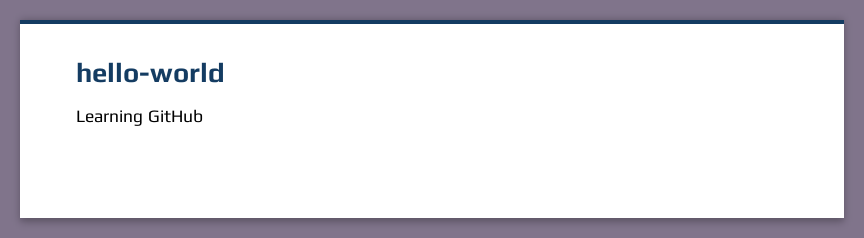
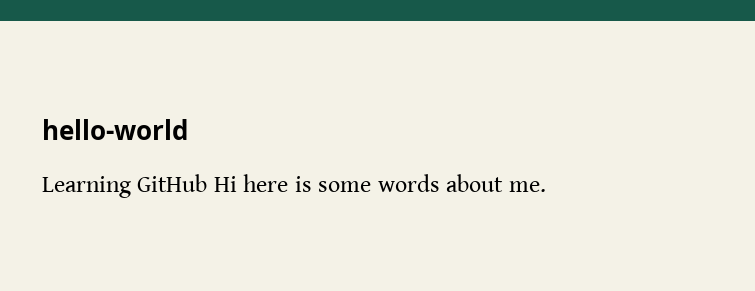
- Learning GitHub
+ Learning GitHub Hi here is some words about me.

